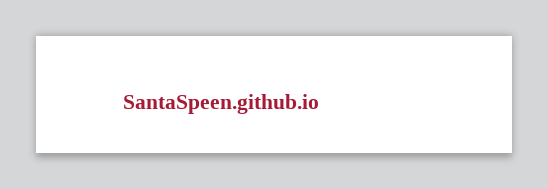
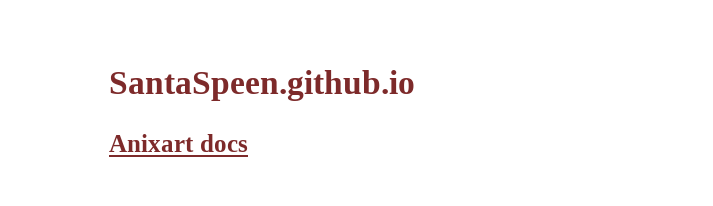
+ Anixart docs

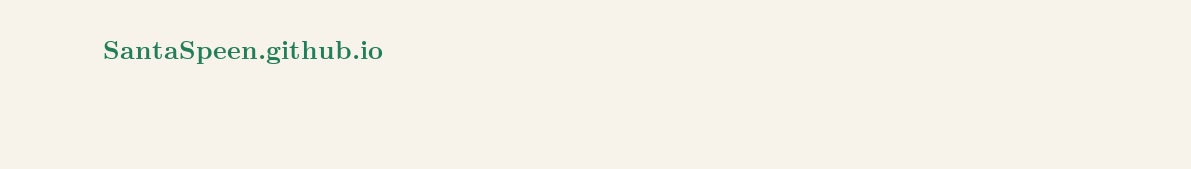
- Anixart docs

